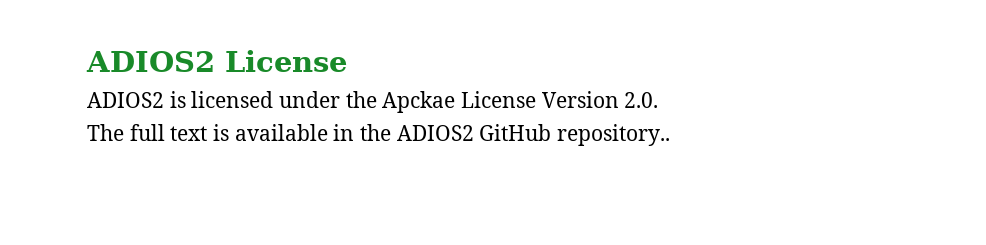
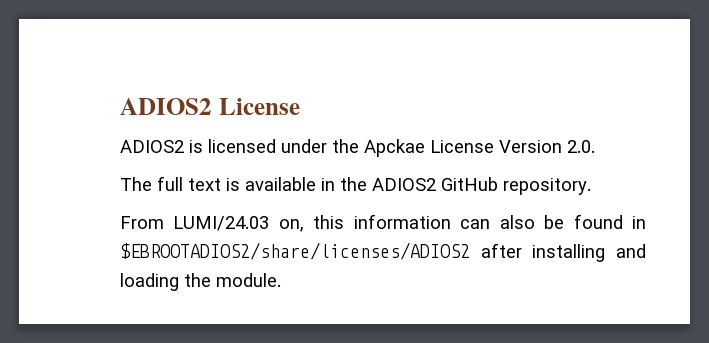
- The full text is available in the ADIOS2 GitHub repository..
+ The full text is available in the ADIOS2 GitHub repository.
+ From LUMI/24.03 on, this information can also be found in $EBROOTADIOS2/share/licenses/ADIOS2 after installing and loading the module.

